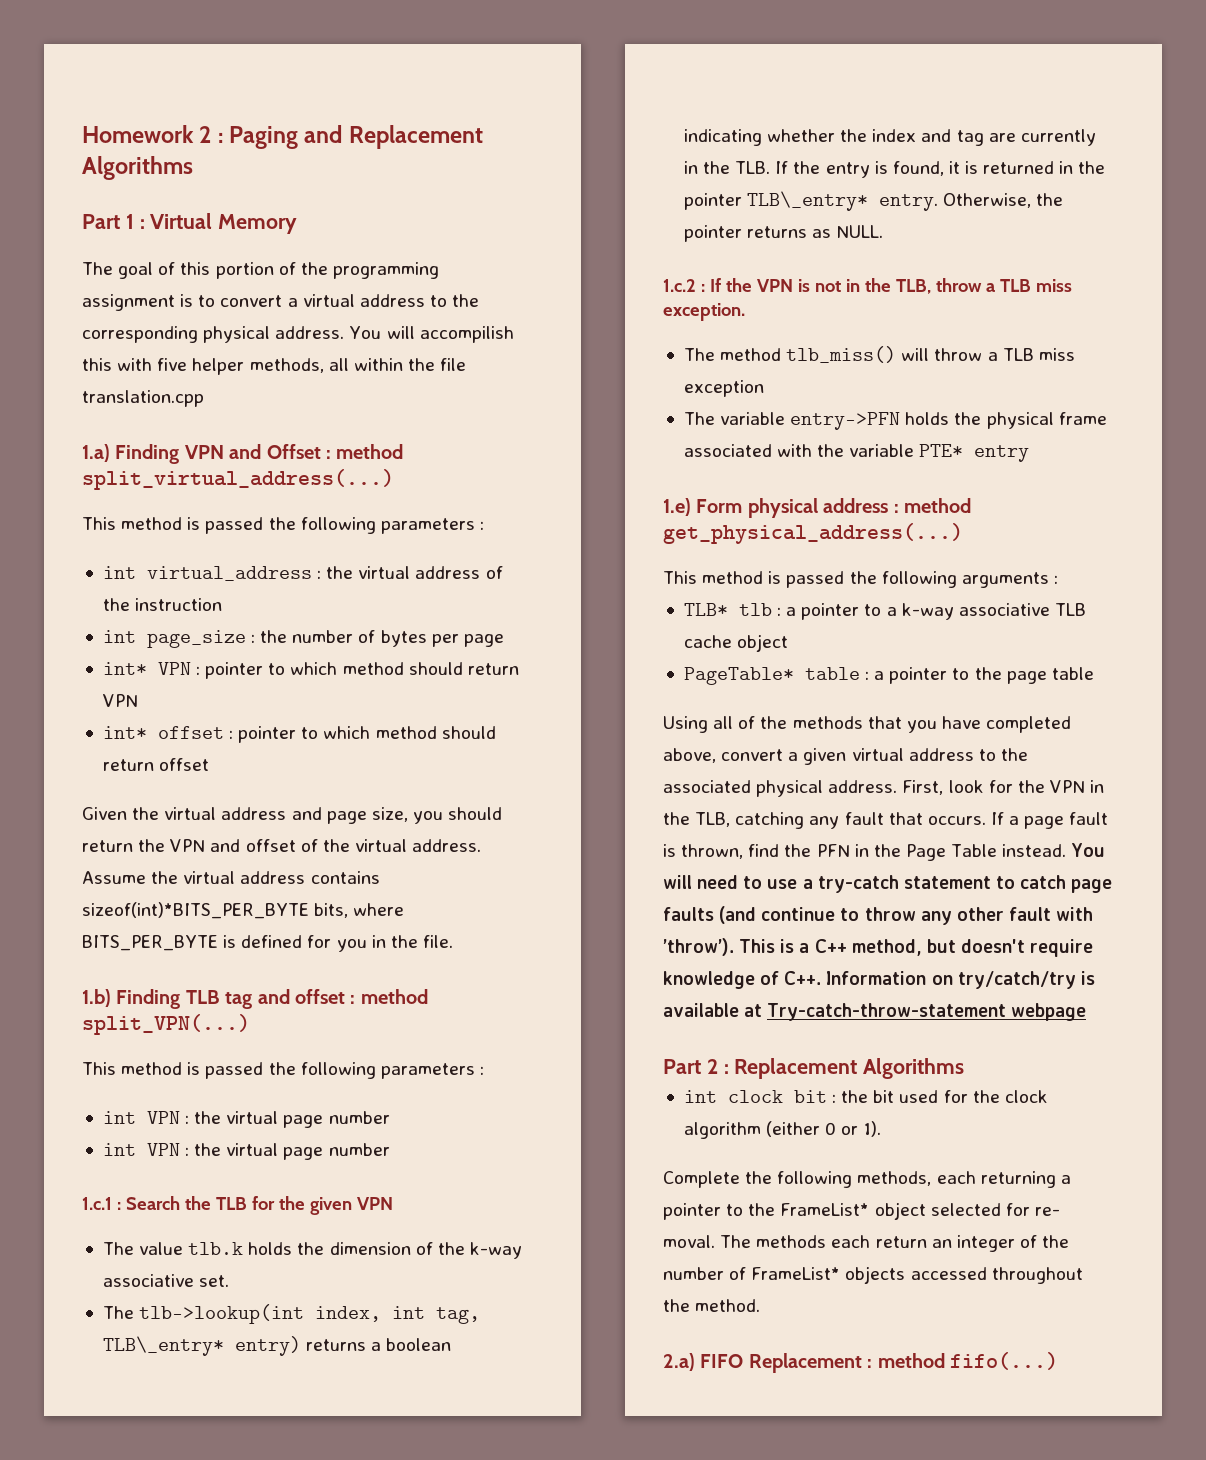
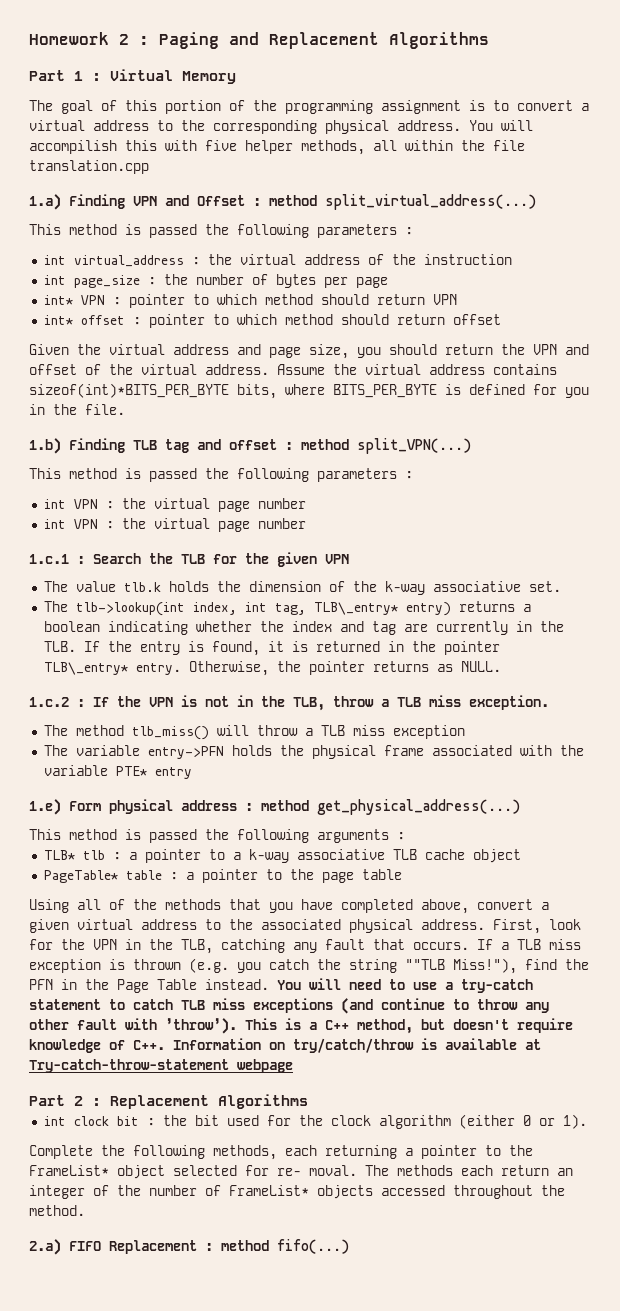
- If a page fault is thrown, find the PFN in the Page Table instead.
+ If a TLB miss exception is thrown (e.g. you catch the string ""TLB Miss!"), find the PFN in the Page Table instead.
- You will need to use a try-catch statement to catch page faults (and continue to throw any other fault with ’throw’).
+ You will need to use a try-catch statement to catch TLB miss exceptions (and continue to throw any other fault with ’throw’).
- This is a C++ method, but doesn't require knowledge of C++. Information on try/catch/try is available at Try-catch-throw-statement webpage
+ This is a C++ method, but doesn't require knowledge of C++. Information on try/catch/throw is available at Try-catch-throw-statement webpage

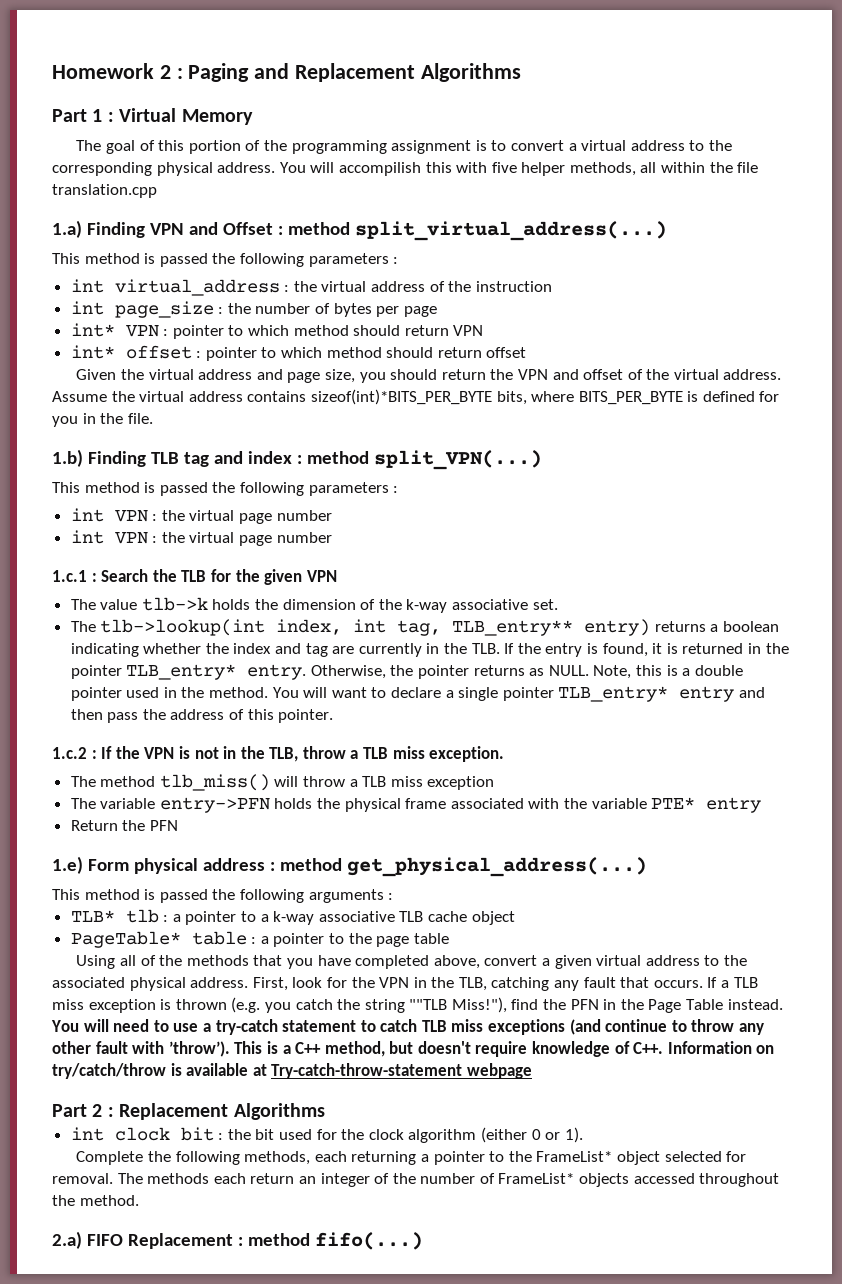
- 1.b) Finding TLB tag and offset : method split_VPN(...)
+ 1.b) Finding TLB tag and index : method split_VPN(...)
- The value tlb.k holds the dimension of the k-way associative set.
+ The value tlb->k holds the dimension of the k-way associative set.
- The tlb->lookup(int index, int tag, TLB\_entry* entry) returns a boolean indicating whether the index and tag are currently in the TLB. If the entry is found, it is returned in the pointer TLB\_entry* entry.
+ The tlb->lookup(int index, int tag, TLB_entry** entry) returns a boolean indicating whether the index and tag are currently in the TLB. If the entry is found, it is returned in the pointer TLB_entry* entry.
+ Note, this is a double pointer used in the method. You will want to declare a single pointer TLB_entry* entry and then pass the address of this pointer.
+ Return the PFN
- Complete the following methods, each returning a pointer to the FrameList* object selected for re- moval.
+ Complete the following methods, each returning a pointer to the FrameList* object selected for removal.

